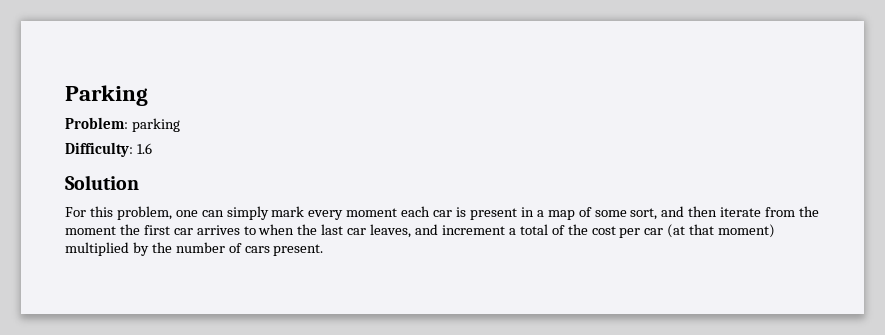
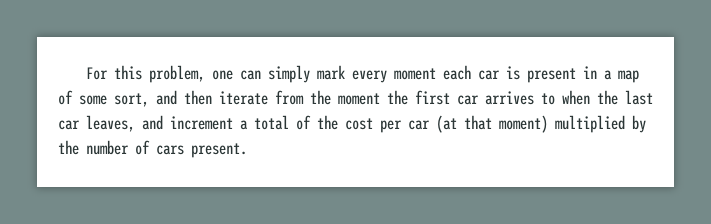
- Parking
- Problem: parking
- Difficulty: 1.6
- Solution

